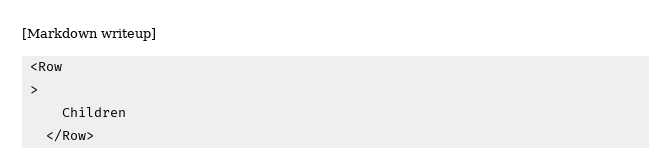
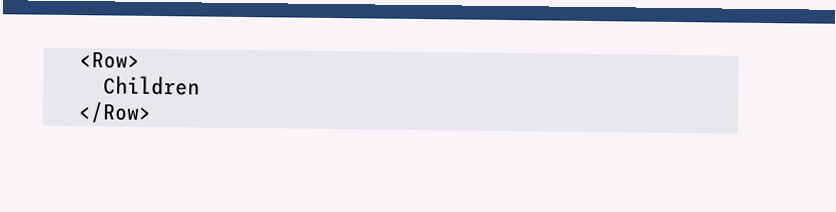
- [Markdown writeup]
- <Row
- >
+ <Row>

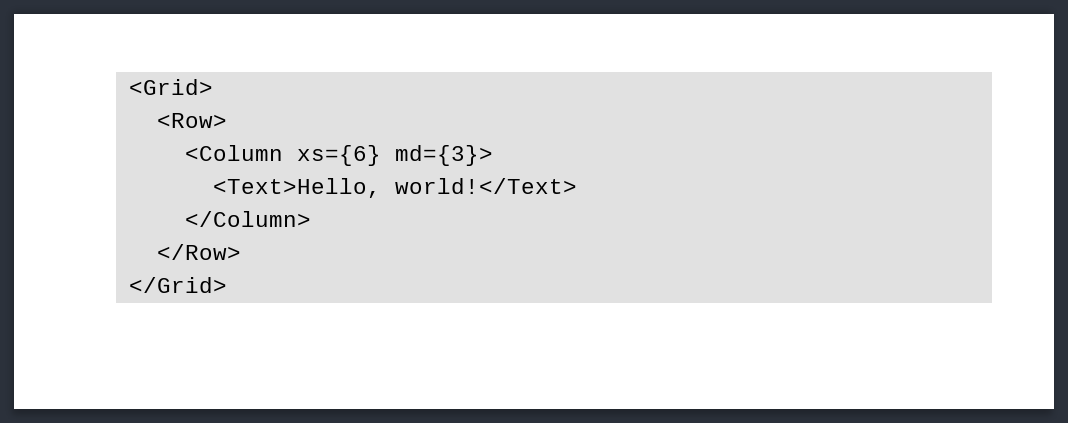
+ <Grid>
- Children
+ <Column xs={6} md={3}>
+ <Text>Hello, world!</Text>
+ </Column>
+ </Grid>

